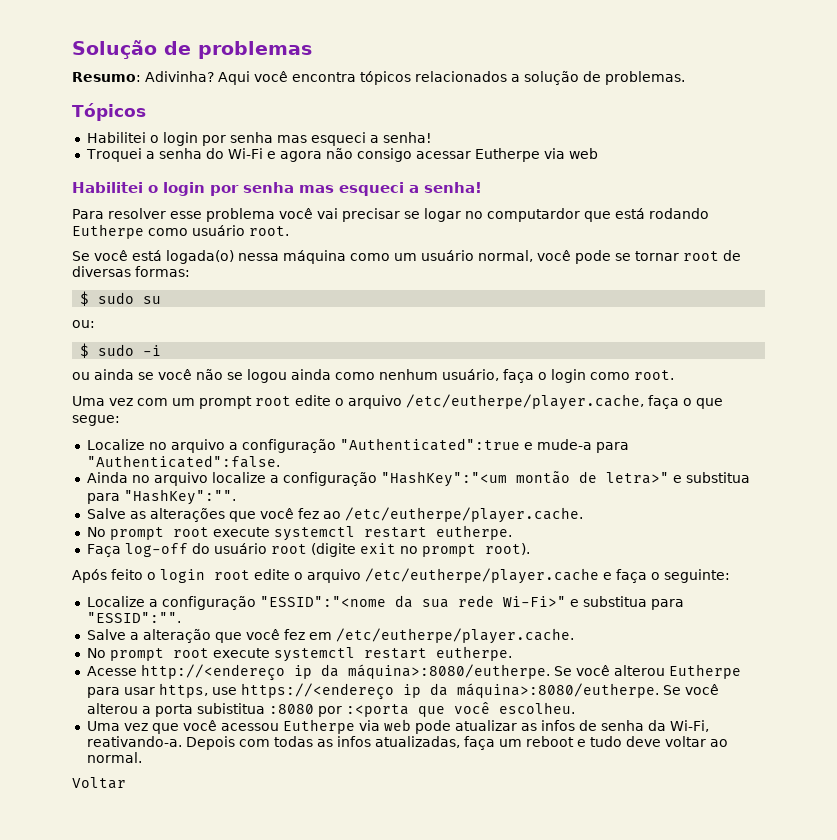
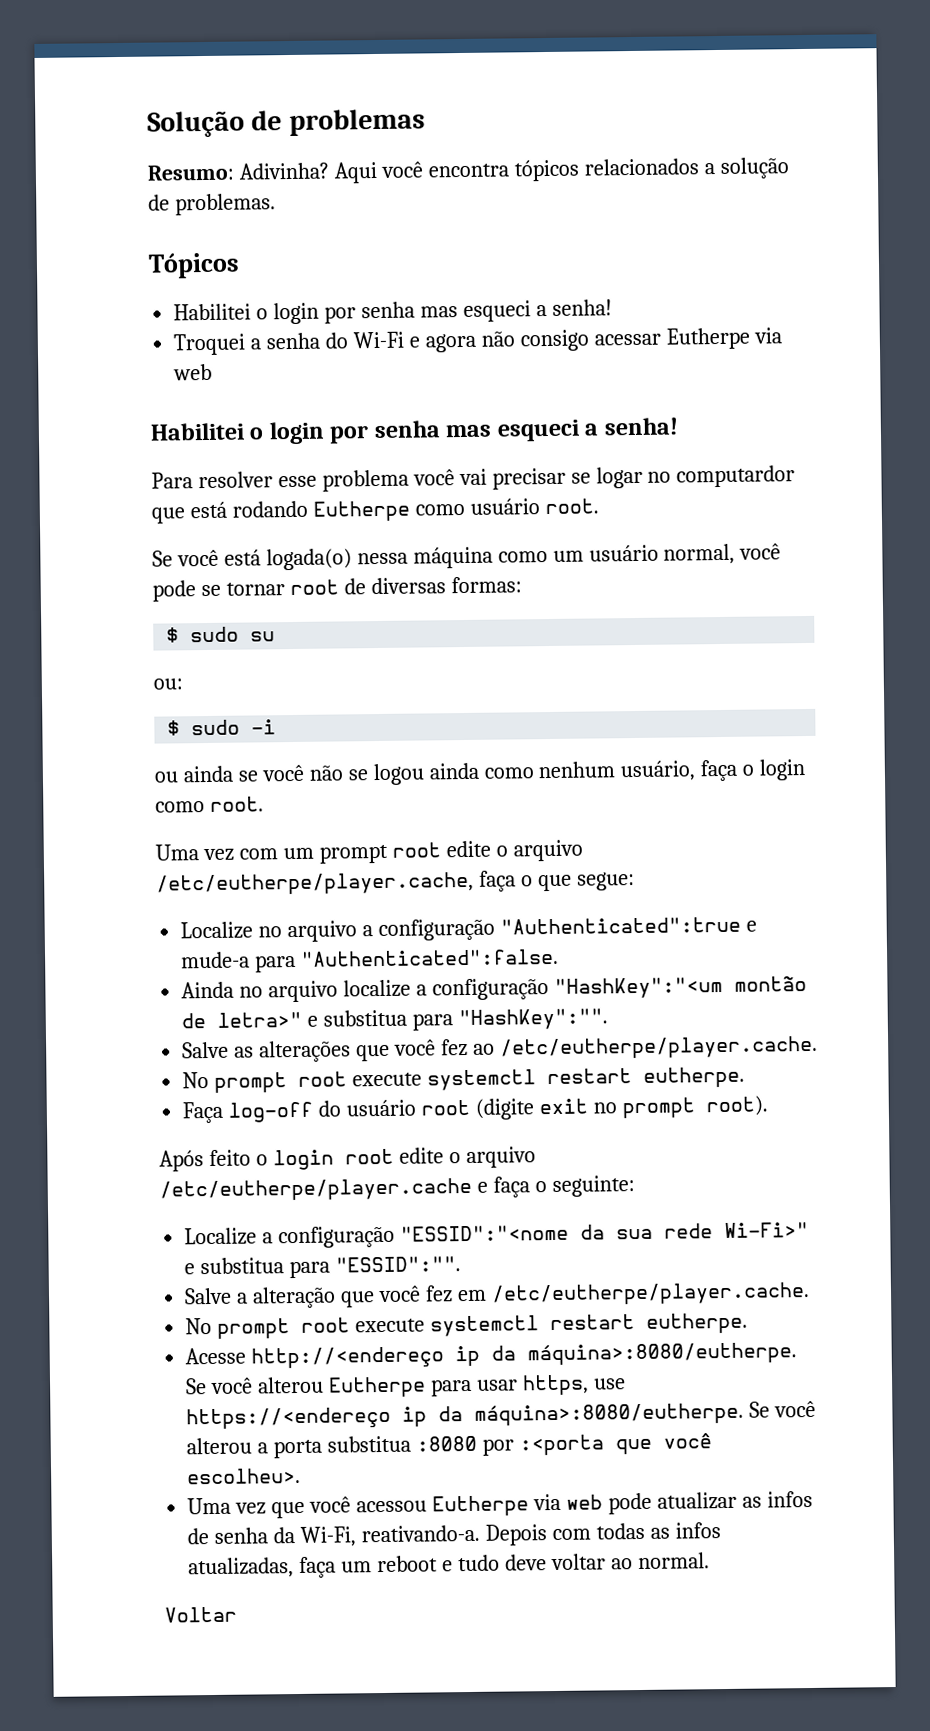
- Se você alterou a porta subistitua :8080 por :<porta que você escolheu.
+ Se você alterou a porta substitua :8080 por :<porta que você escolheu>.

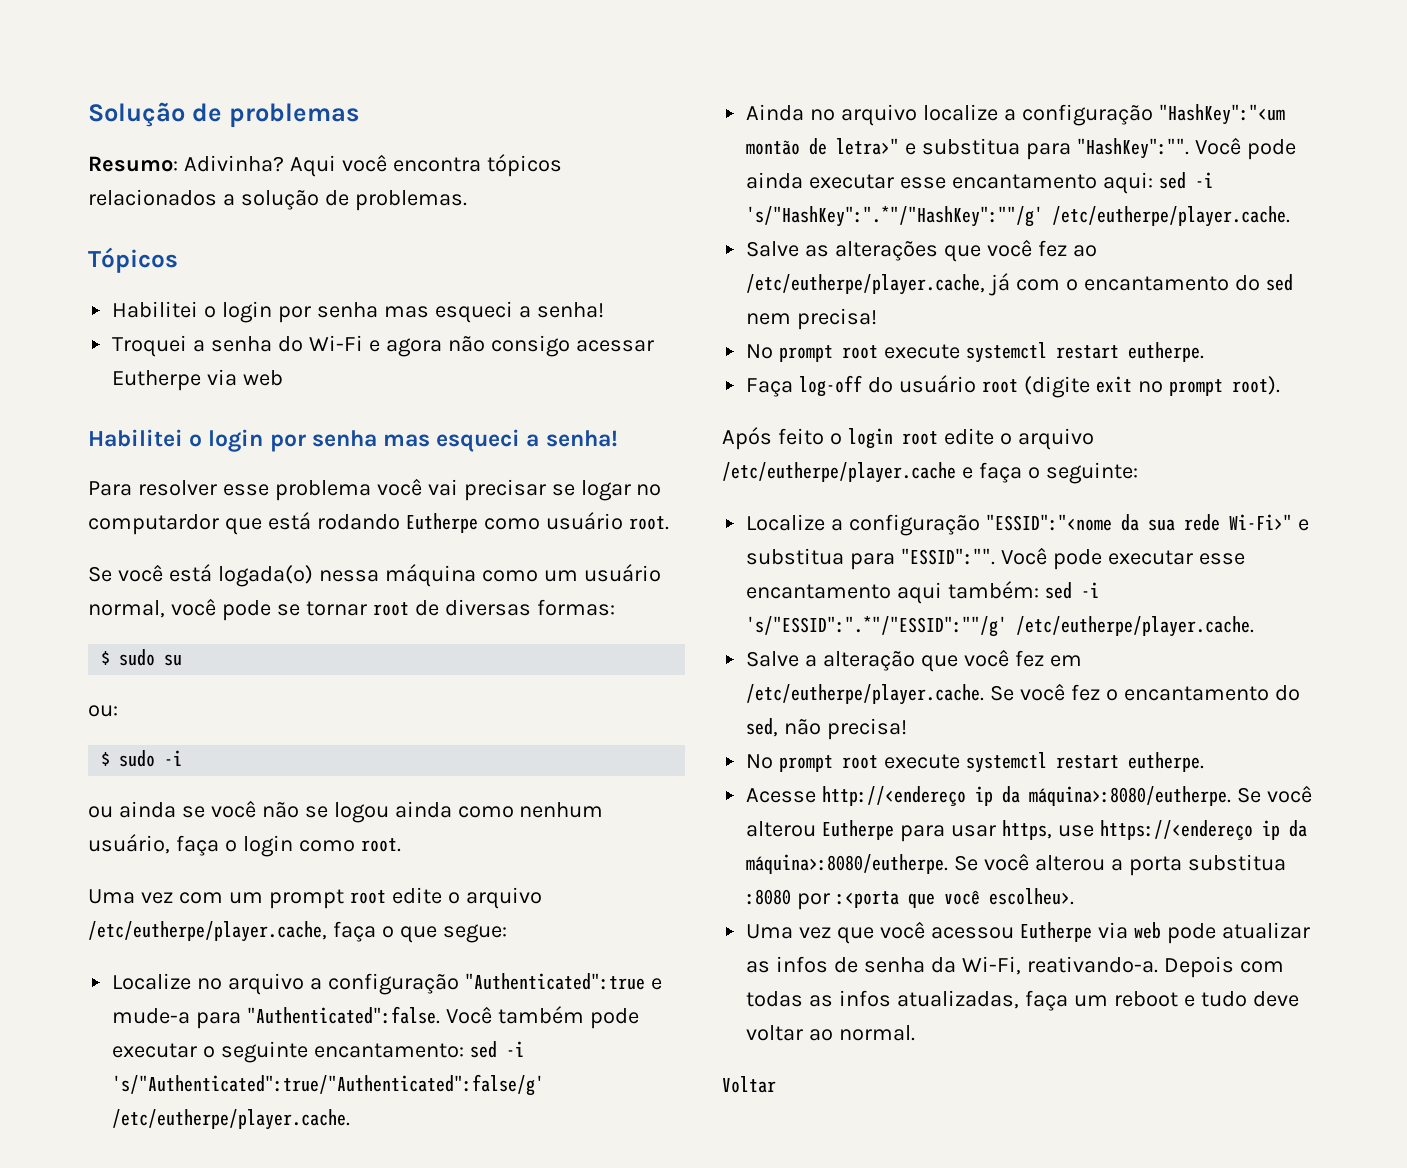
+ Você também pode executar o seguinte encantamento: sed -i 's/"Authenticated":true/"Authenticated":false/g' /etc/eutherpe/player.cache.
+ Você pode ainda executar esse encantamento aqui: sed -i 's/"HashKey":".*"/"HashKey":""/g' /etc/eutherpe/player.cache.
- Salve as alterações que você fez ao /etc/eutherpe/player.cache.
+ Salve as alterações que você fez ao /etc/eutherpe/player.cache, já com o encantamento do sed nem precisa!
+ Você pode executar esse encantamento aqui também: sed -i 's/"ESSID":".*"/"ESSID":""/g' /etc/eutherpe/player.cache.
- Salve a alteração que você fez em /etc/eutherpe/player.cache.
+ Salve a alteração que você fez em /etc/eutherpe/player.cache. Se você fez o encantamento do sed, não precisa!

